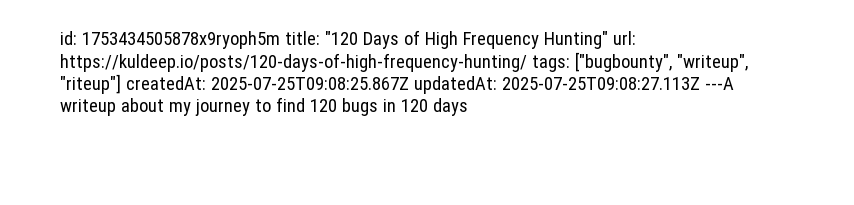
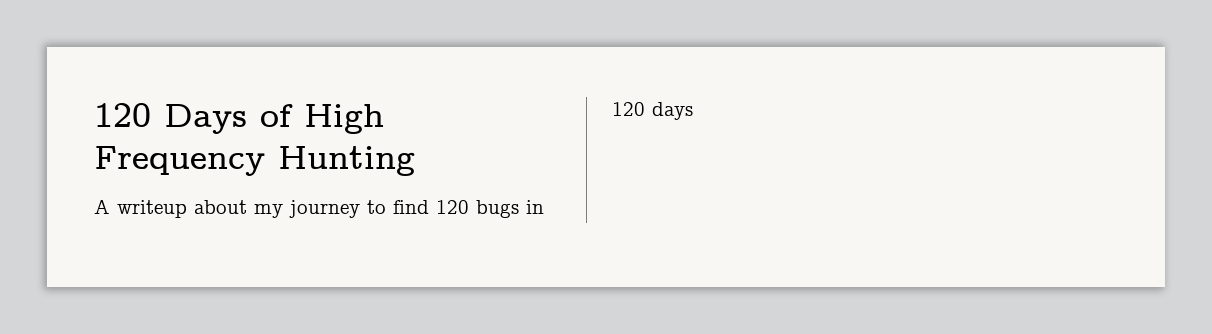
- id: 1753434505878x9ryoph5m title: "120 Days of High Frequency Hunting" url: https://kuldeep.io/posts/120-days-of-high-frequency-hunting/ tags: ["bugbounty", "writeup", "riteup"] createdAt: 2025-07-25T09:08:25.867Z updatedAt: 2025-07-25T09:08:27.113Z ---A writeup about my journey to find 120 bugs in 120 days
+ 120 Days of High Frequency Hunting
+ A writeup about my journey to find 120 bugs in 120 days

